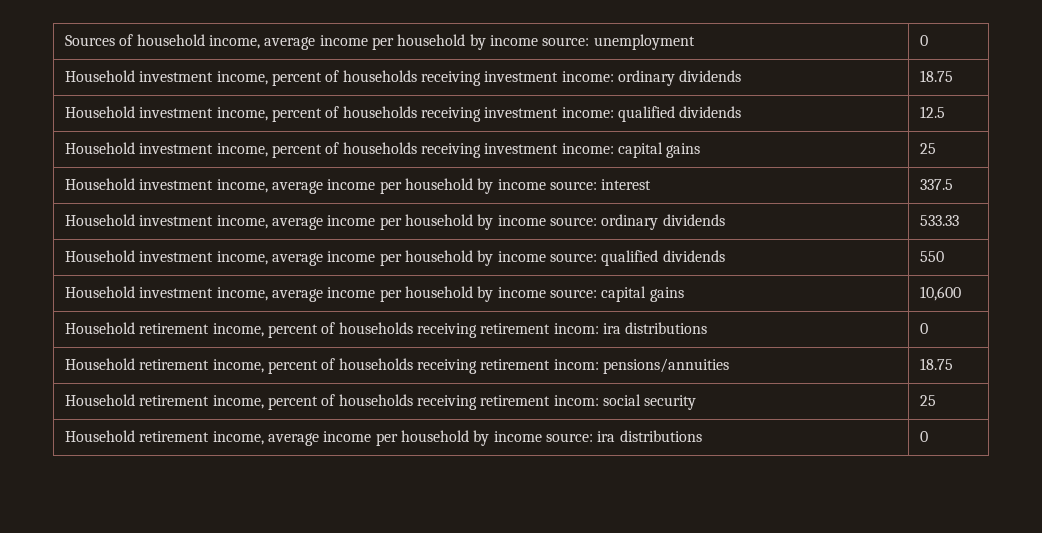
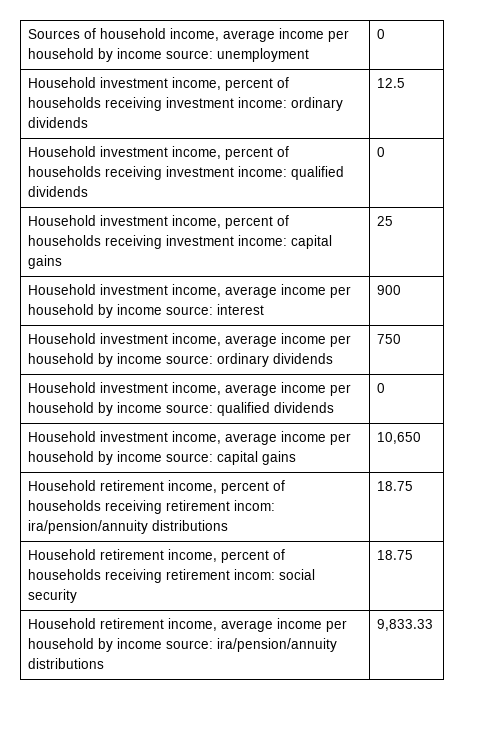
- Household investment income, percent of households receiving investment income: ordinary dividends | 18.75
+ Household investment income, percent of households receiving investment income: ordinary dividends | 12.5
- Household investment income, percent of households receiving investment income: qualified dividends | 12.5
+ Household investment income, percent of households receiving investment income: qualified dividends | 0
- Household investment income, average income per household by income source: interest | 337.5
+ Household investment income, average income per household by income source: interest | 900
- Household investment income, average income per household by income source: ordinary dividends | 533.33
+ Household investment income, average income per household by income source: ordinary dividends | 750
- Household investment income, average income per household by income source: qualified dividends | 550
+ Household investment income, average income per household by income source: qualified dividends | 0
- Household investment income, average income per household by income source: capital gains | 10,600
- Household retirement income, percent of households receiving retirement incom: ira distributions | 0
- Household retirement income, percent of households receiving retirement incom: pensions/annuities | 18.75
+ Household investment income, average income per household by income source: capital gains | 10,650
+ Household retirement income, percent of households receiving retirement incom: ira/pension/annuity distributions | 18.75
- Household retirement income, percent of households receiving retirement incom: social security | 25
+ Household retirement income, percent of households receiving retirement incom: social security | 18.75
- Household retirement income, average income per household by income source: ira distributions | 0
+ Household retirement income, average income per household by income source: ira/pension/annuity distributions | 9,833.33

